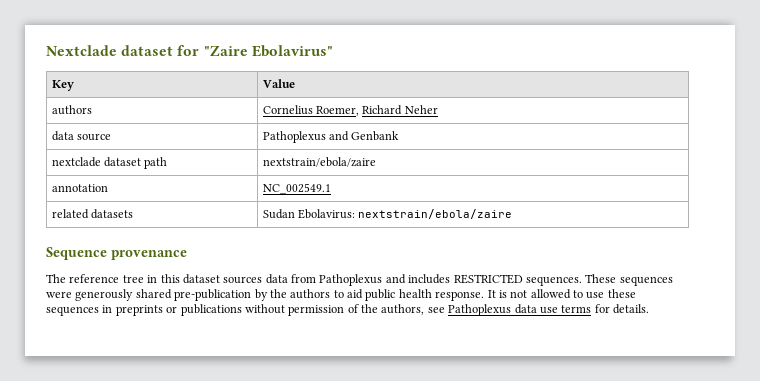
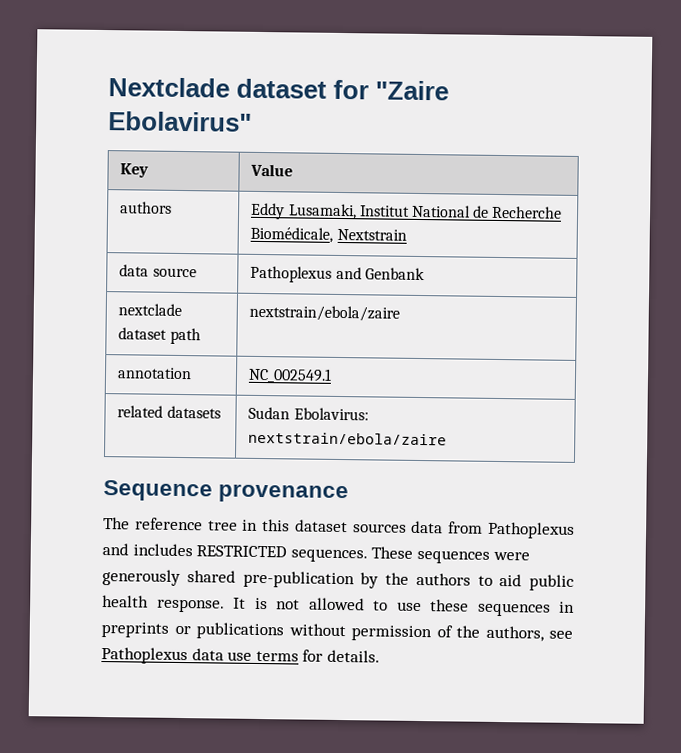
- authors | Cornelius Roemer, Richard Neher
+ authors | Eddy Lusamaki, Institut National de Recherche Biomédicale, Nextstrain

